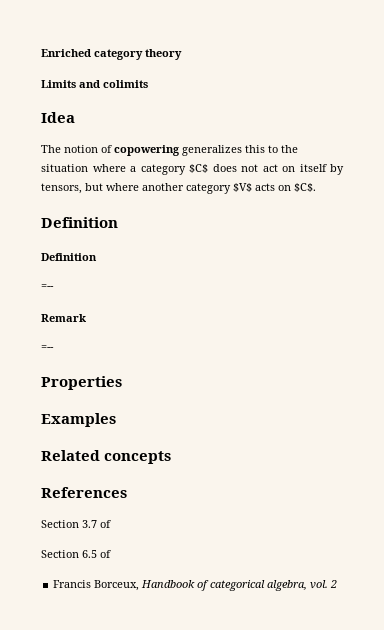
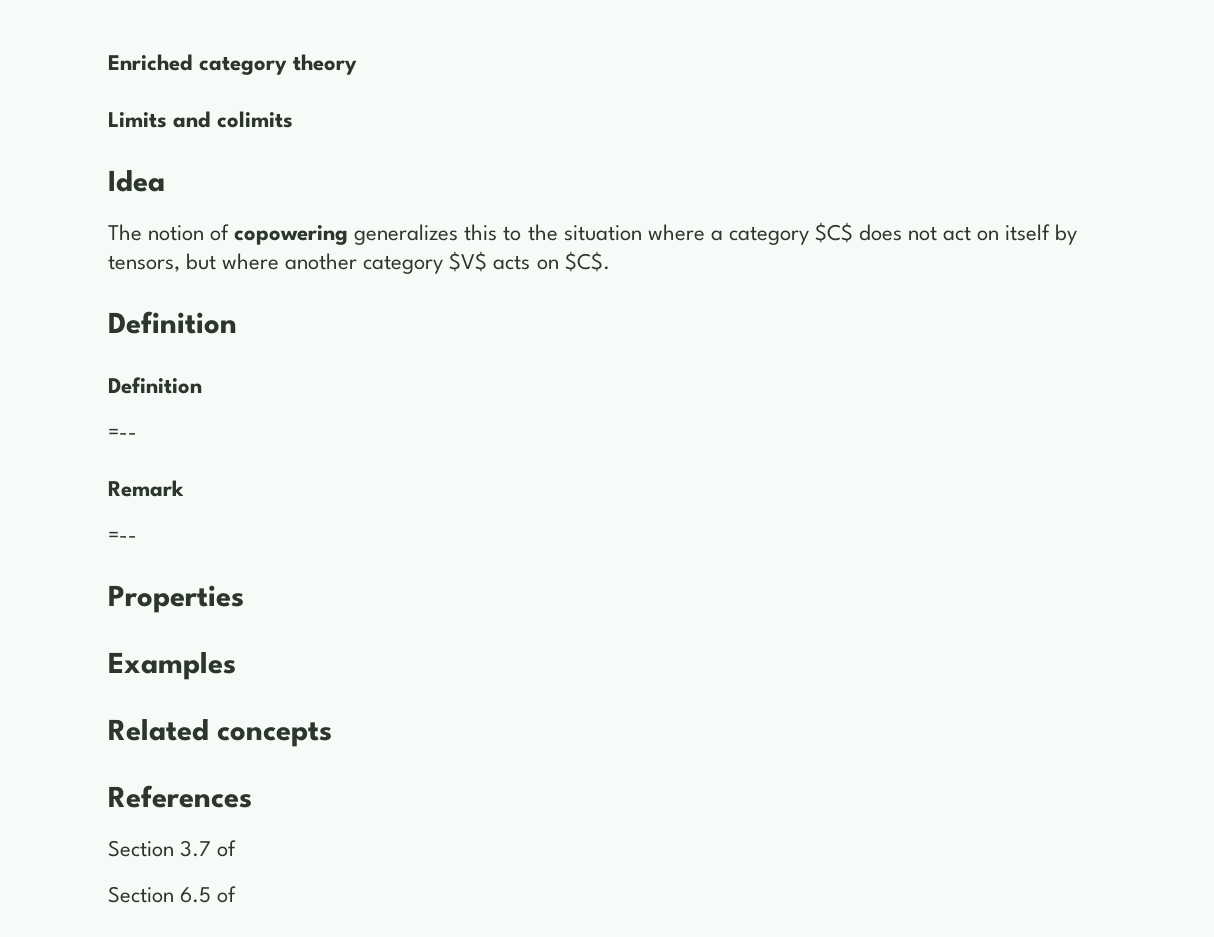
- Francis Borceux, Handbook of categorical algebra, vol. 2

